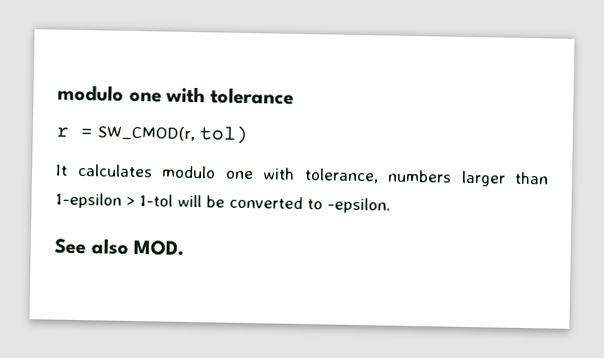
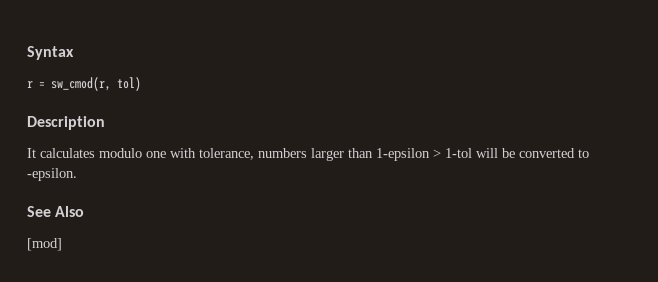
- modulo one with tolerance
+ Syntax
- r = SW_CMOD(r, tol)
+ r = sw_cmod(r, tol)
+ Description
- See also MOD.
+ See Also
+ [mod]

